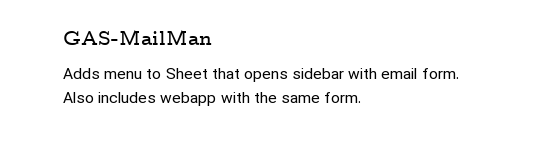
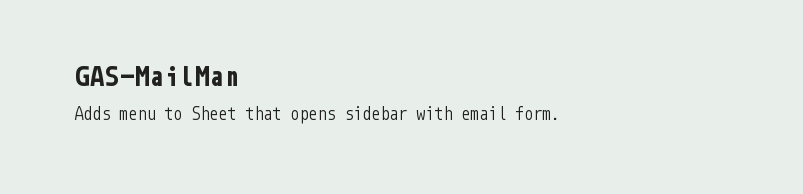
- Also includes webapp with the same form.

